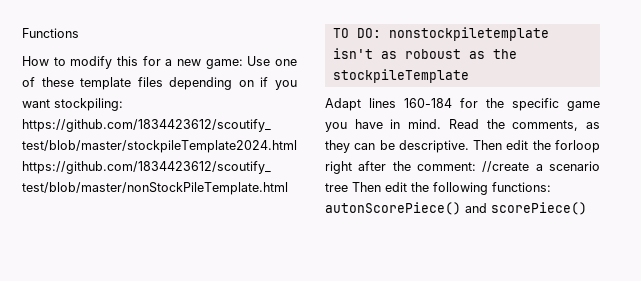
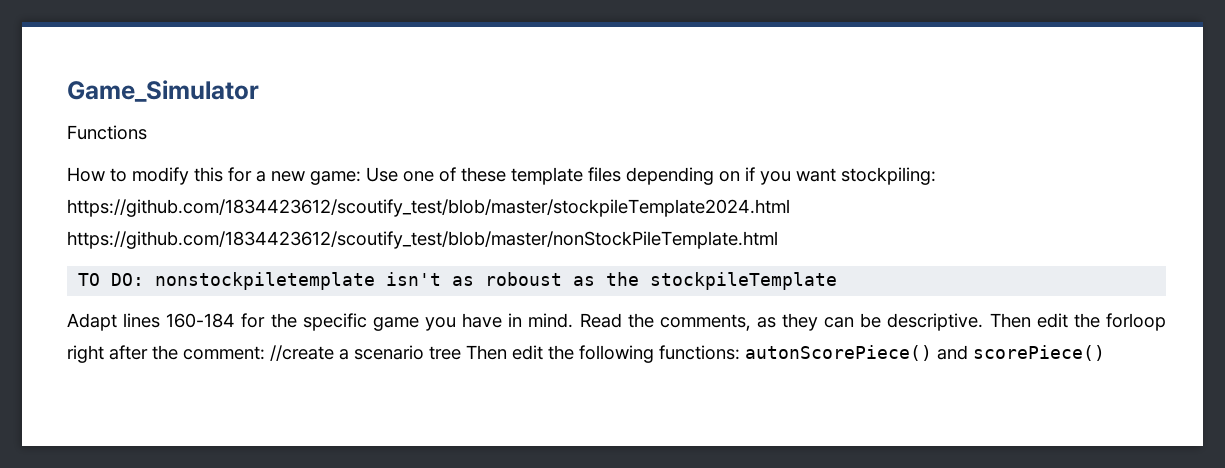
+ Game_Simulator

